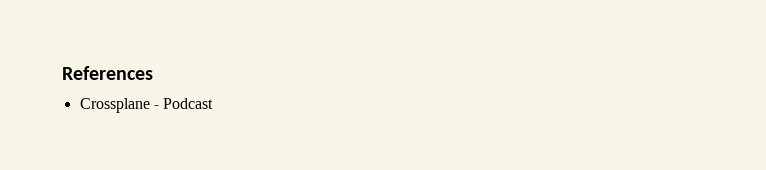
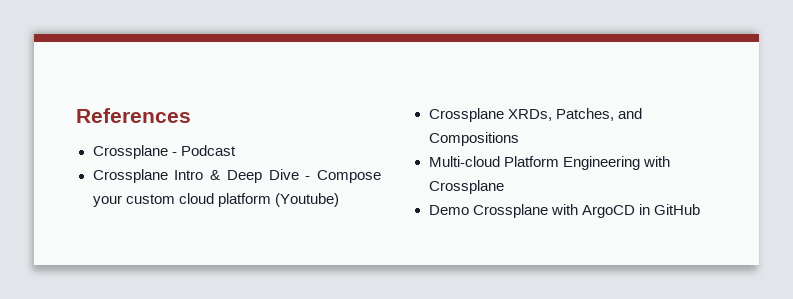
+ Crossplane Intro & Deep Dive - Compose your custom cloud platform (Youtube)
+ Crossplane XRDs, Patches, and Compositions
+ Multi-cloud Platform Engineering with Crossplane
+ Demo Crossplane with ArgoCD in GitHub

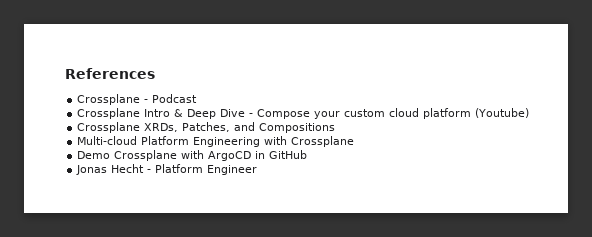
+ Jonas Hecht - Platform Engineer

